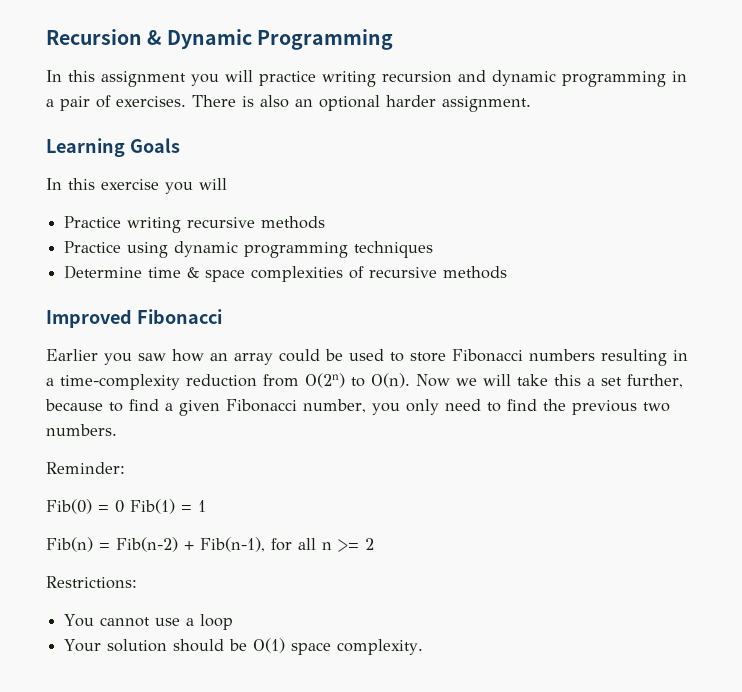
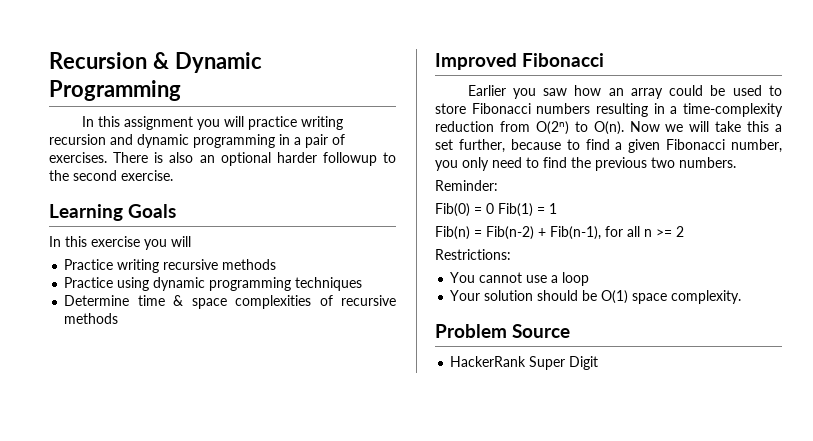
- There is also an optional harder assignment.
+ There is also an optional harder followup to the second exercise.
+ Problem Source
+ HackerRank Super Digit

